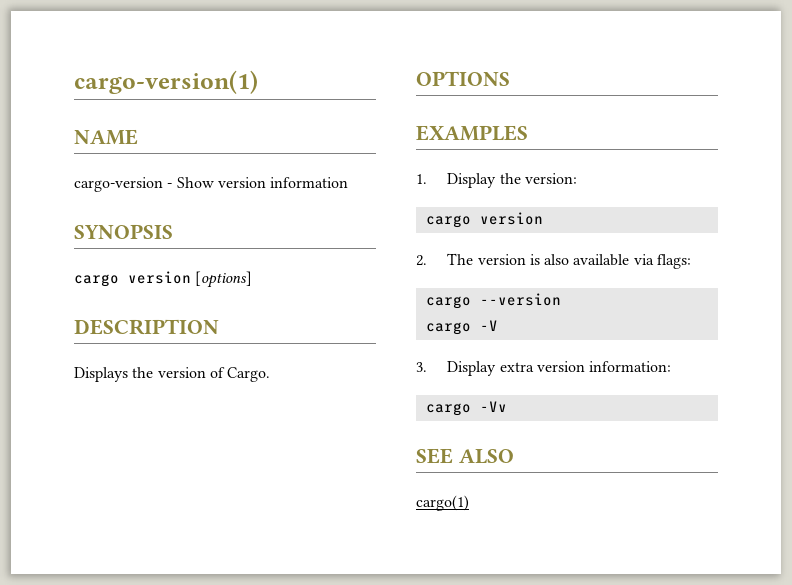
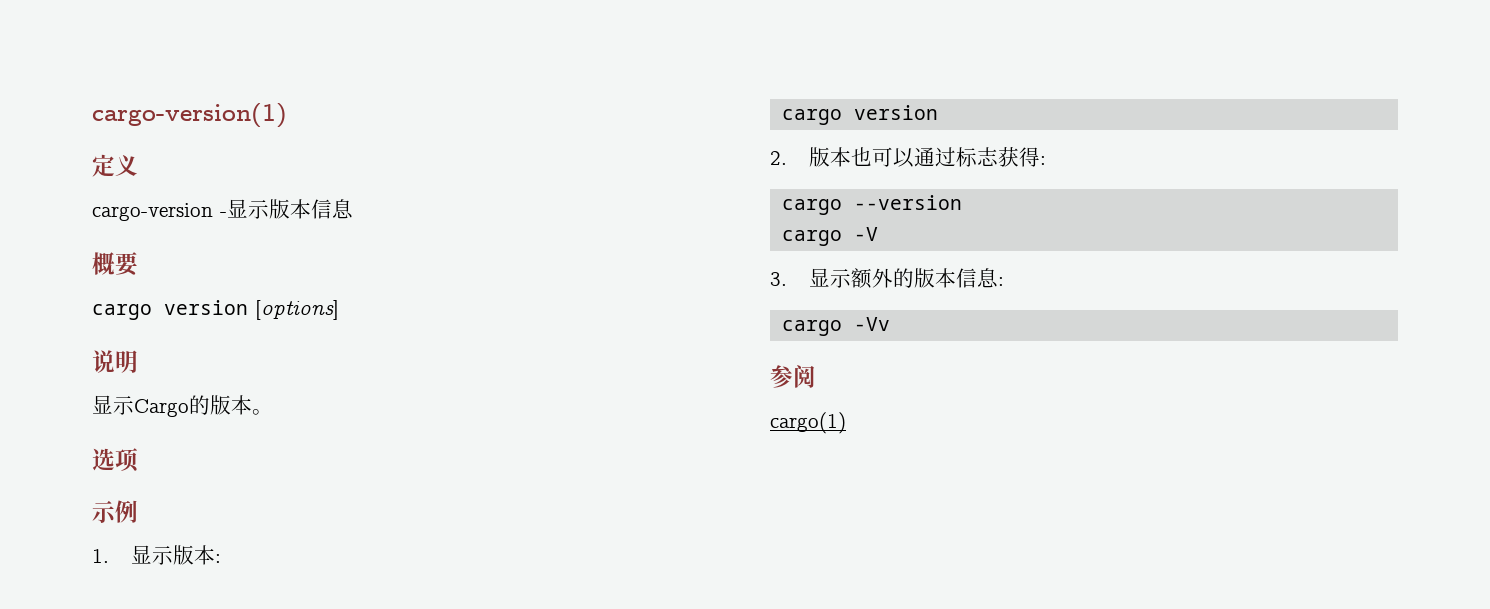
- NAME
+ 定义
- cargo-version - Show version information
- SYNOPSIS
+ cargo-version -显示版本信息
+ 概要
- DESCRIPTION
- Displays the version of Cargo.
- OPTIONS
- EXAMPLES
- 1. Display the version:
+ 说明
+ 显示Cargo的版本。
+ 选项
+ 示例
+ 1.显示版本:
  cargo version
- 2. The version is also available via flags:
+ 2.版本也可以通过标志获得:
- 3. Display extra version information:
+ 3.显示额外的版本信息:
- SEE ALSO
+ 参阅

